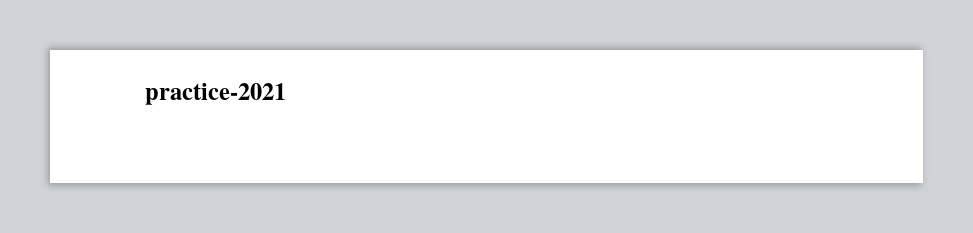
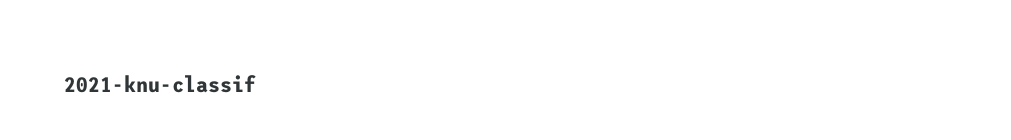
- practice-2021
+ 2021-knu-classif

